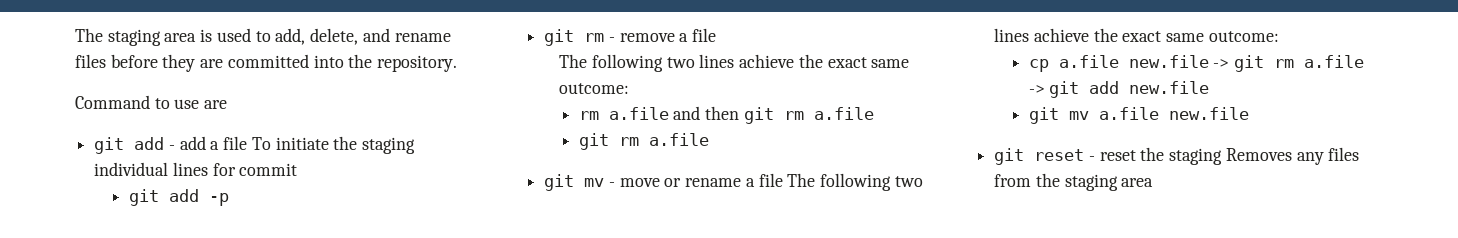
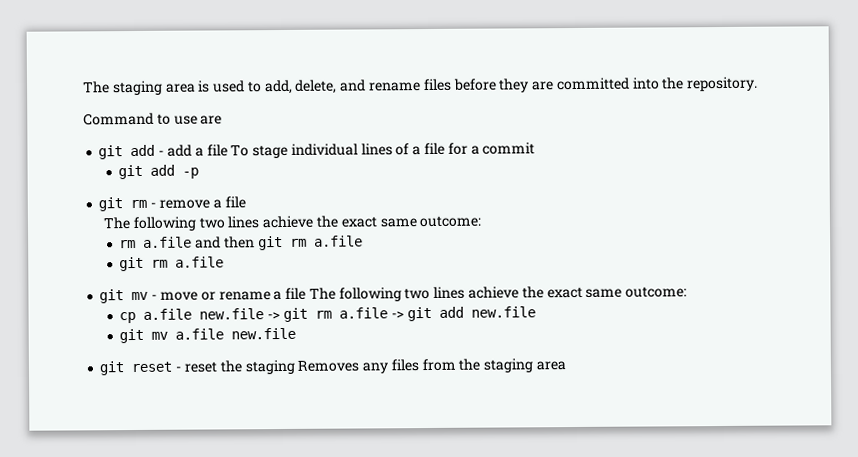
- git add - add a file To initiate the staging individual lines for commit
+ git add - add a file To stage individual lines of a file for a commit

